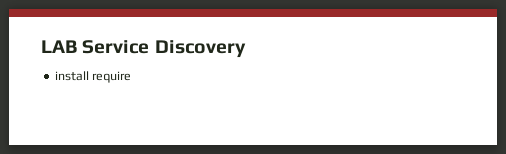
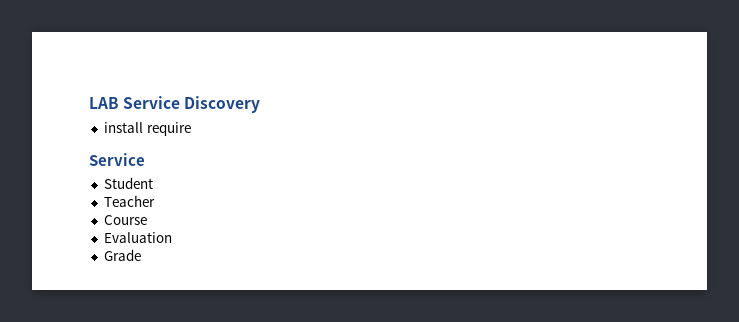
  install require
+ Service
+ Student
+ Teacher
+ Course
+ Evaluation
+ Grade

